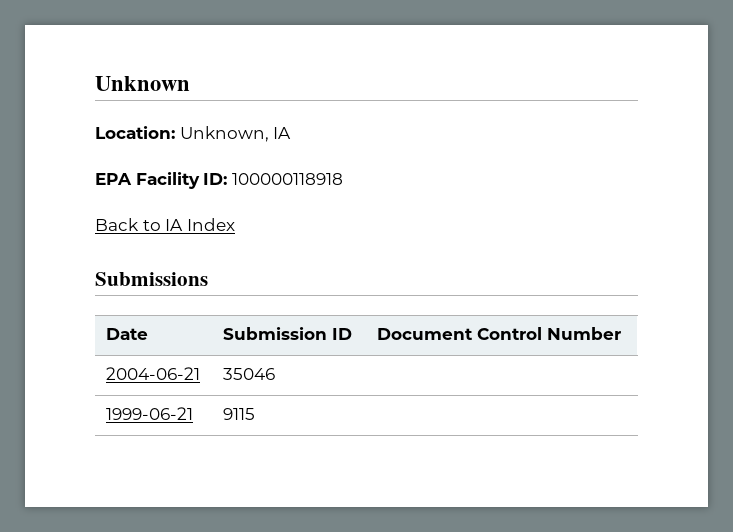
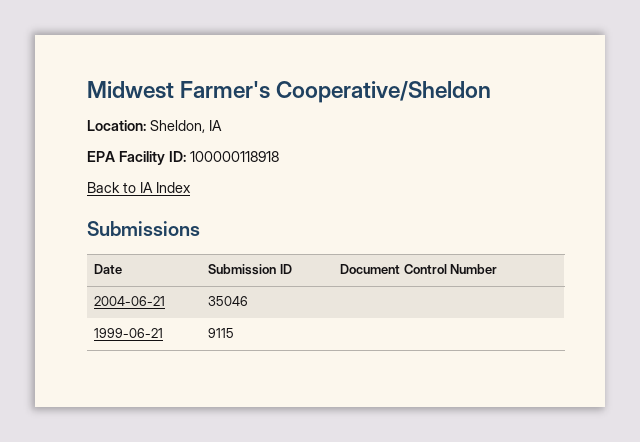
- Unknown
+ Midwest Farmer's Cooperative/Sheldon
- Location: Unknown, IA
+ Location: Sheldon, IA

